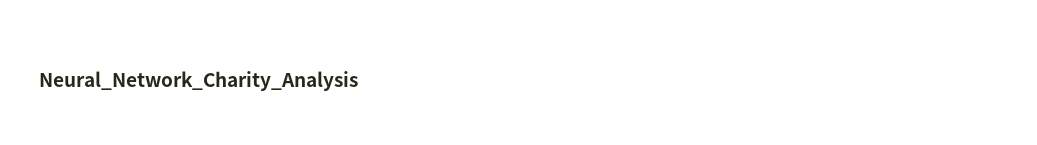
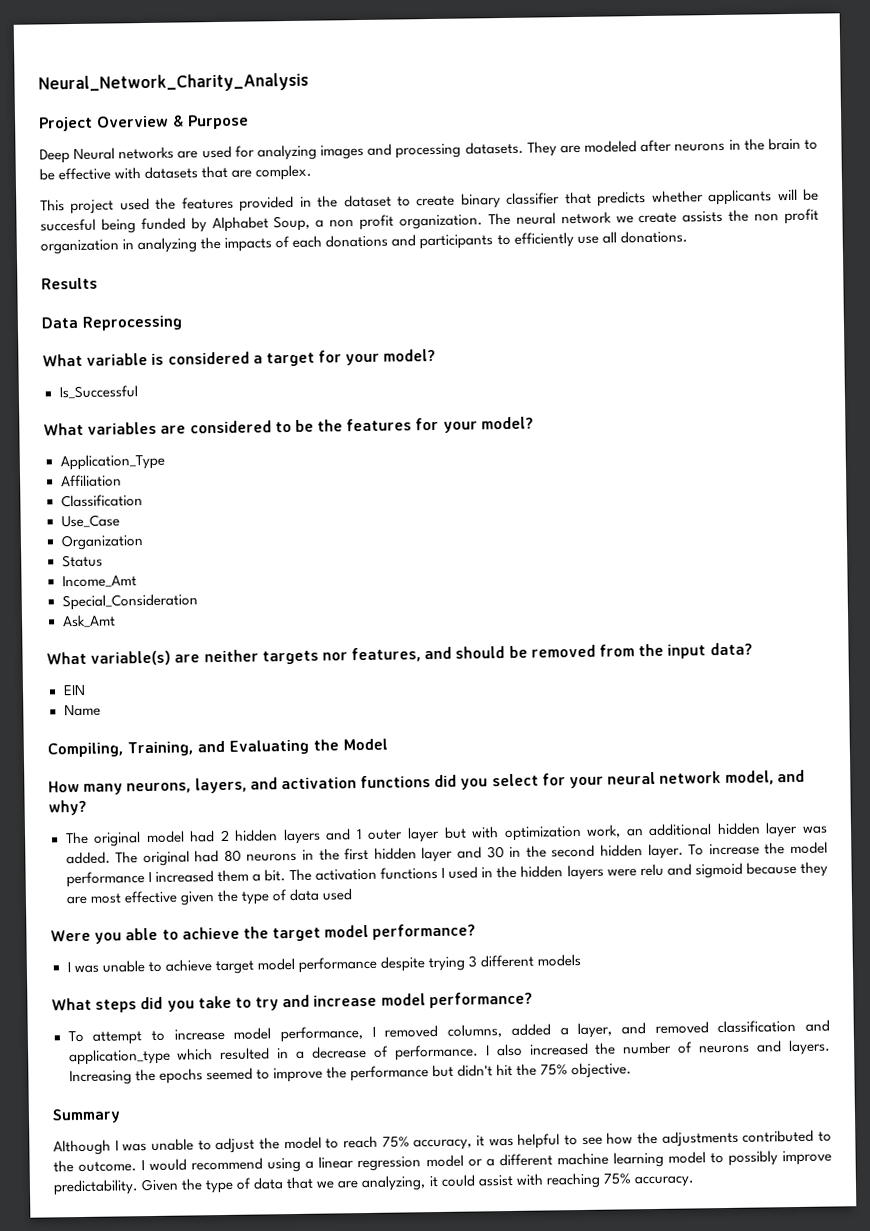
+ Project Overview & Purpose
+ Deep Neural networks are used for analyzing images and processing datasets. They are modeled after neurons in the brain to be effective with datasets that are complex.
+ This project used the features provided in the dataset to create binary classifier that predicts whether applicants will be succesful being funded by Alphabet Soup, a non profit organization. The neural network we create assists the non profit organization in analyzing the impacts of each donations and participants to efficiently use all donations.
+ Results
+ Data Reprocessing
+ What variable is considered a target for your model?
+ Is_Successful
+ What variables are considered to be the features for your model?
+ Application_Type
+ Affiliation
+ Classification
+ Use_Case
+ Organization
+ Status
+ Income_Amt
+ Special_Consideration
+ Ask_Amt
+ What variable(s) are neither targets nor features, and should be removed from the input data?
+ EIN
+ Name
+ Compiling, Training, and Evaluating the Model
+ How many neurons, layers, and activation functions did you select for your neural network model, and why?
+ The original model had 2 hidden layers and 1 outer layer but with optimization work, an additional hidden layer was added. The original had 80 neurons in the first hidden layer and 30 in the second hidden layer. To increase the model performance I increased them a bit. The activation functions I used in the hidden layers were relu and sigmoid because they are most effective given the type of data used
+ Were you able to achieve the target model performance?
+ I was unable to achieve target model performance despite trying 3 different models
+ What steps did you take to try and increase model performance?
+ To attempt to increase model performance, I removed columns, added a layer, and removed classification and application_type which resulted in a decrease of performance. I also increased the number of neurons and layers. Increasing the epochs seemed to improve the performance but didn't hit the 75% objective.
+ Summary
+ Although I was unable to adjust the model to reach 75% accuracy, it was helpful to see how the adjustments contributed to the outcome. I would recommend using a linear regression model or a different machine learning model to possibly improve predictability. Given the type of data that we are analyzing, it could assist with reaching 75% accuracy.

